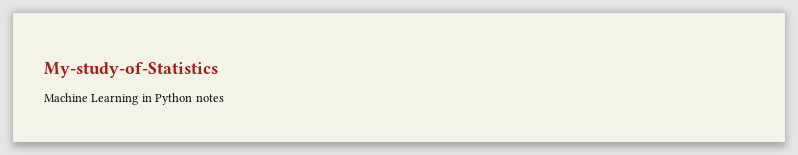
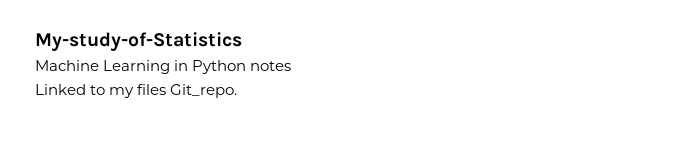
+ Linked to my files Git_repo.

